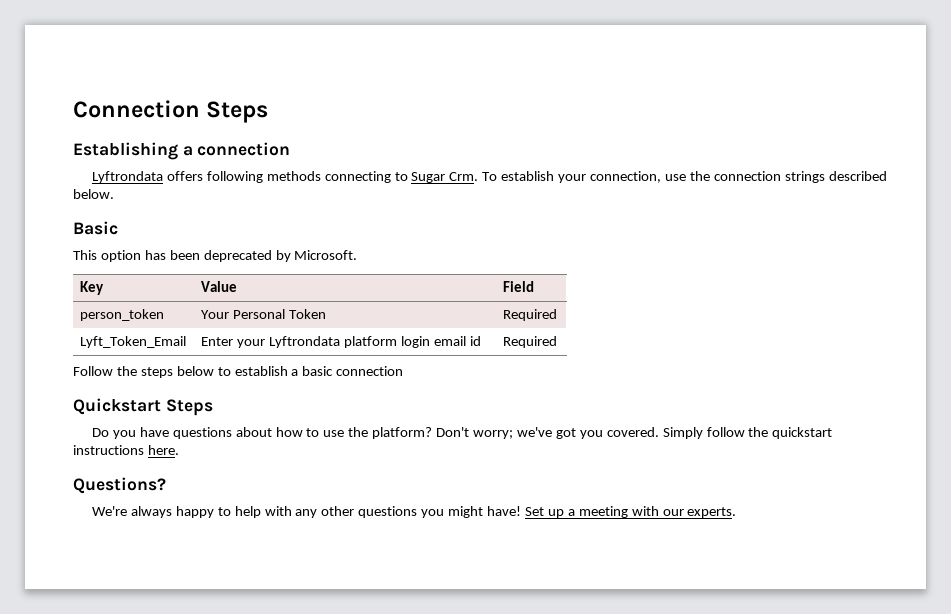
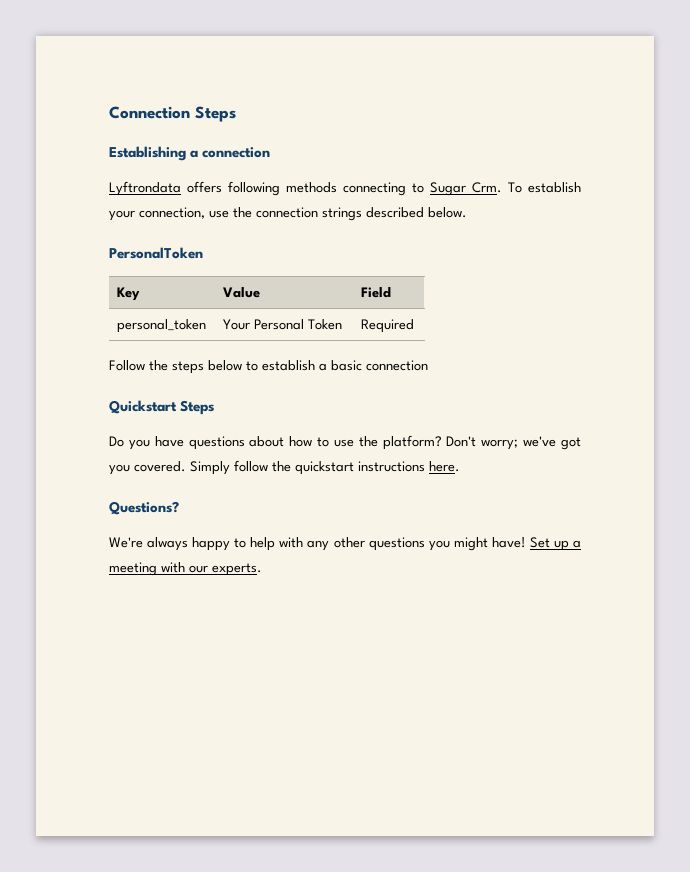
- Basic
- This option has been deprecated by Microsoft.
+ PersonalToken
- person_token | Your Personal Token | Required
+ personal_token | Your Personal Token | Required
- Lyft_Token_Email | Enter your Lyftrondata platform login email id | Required

